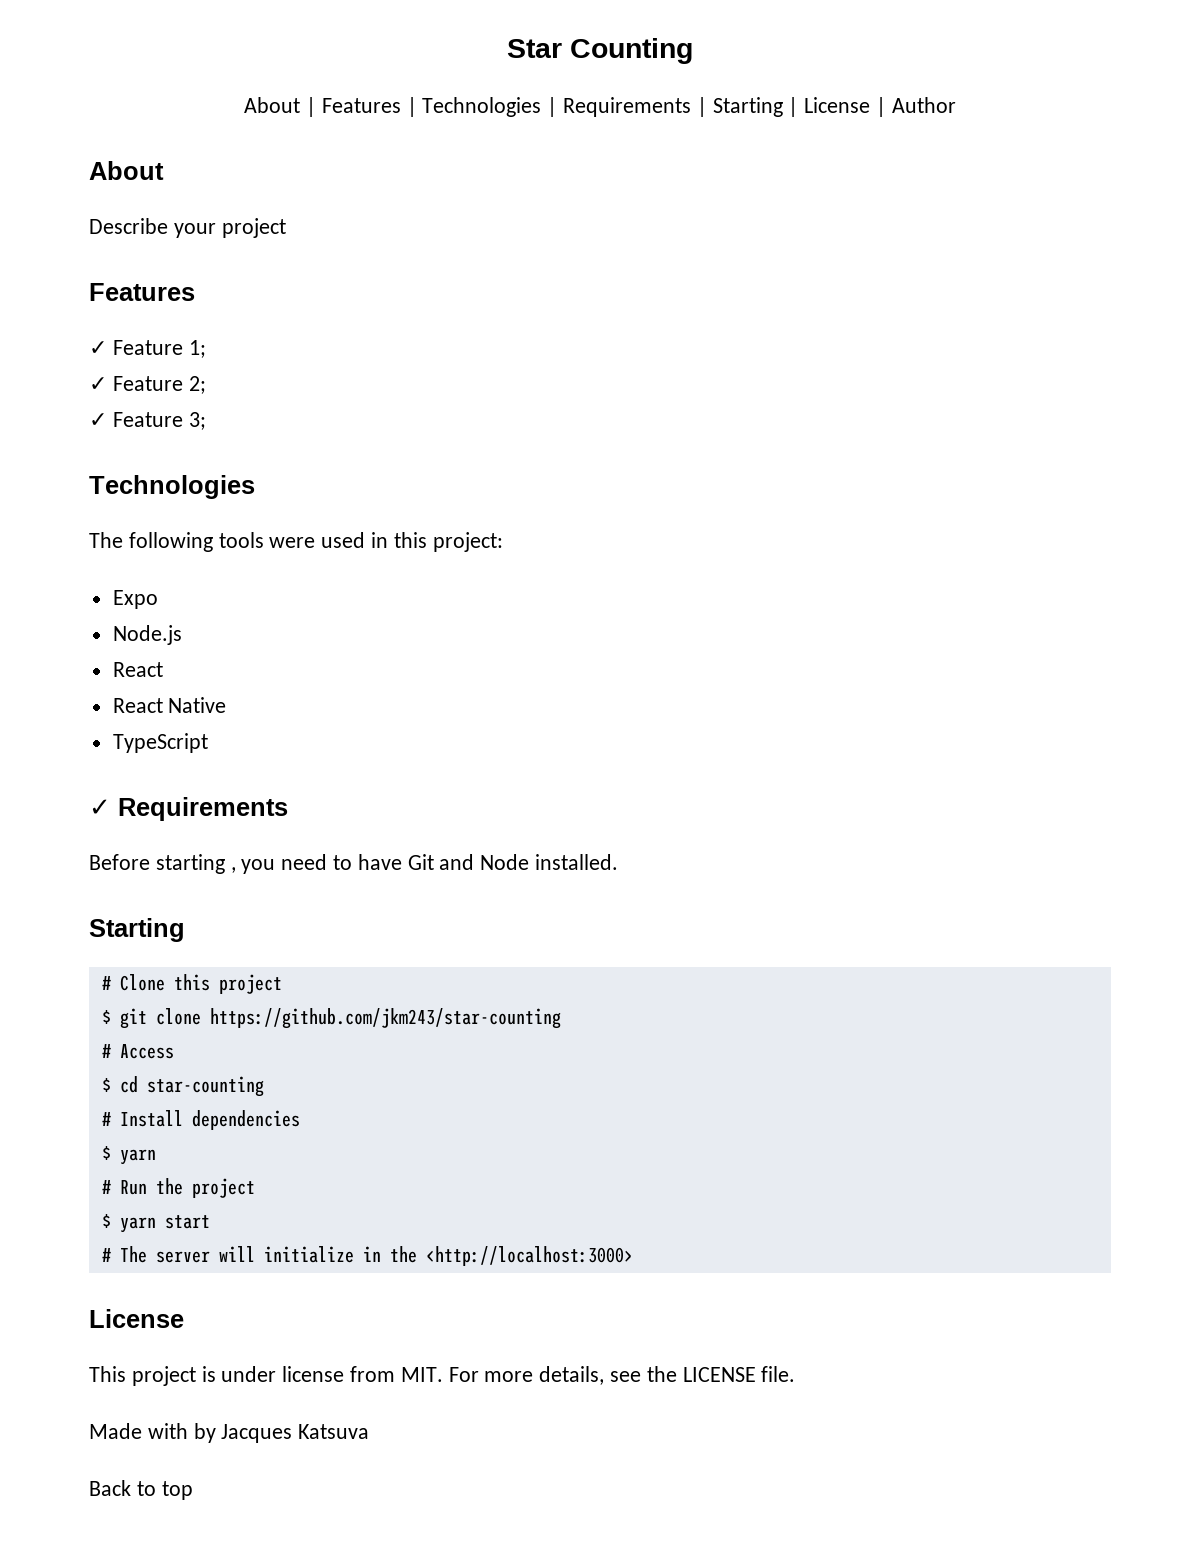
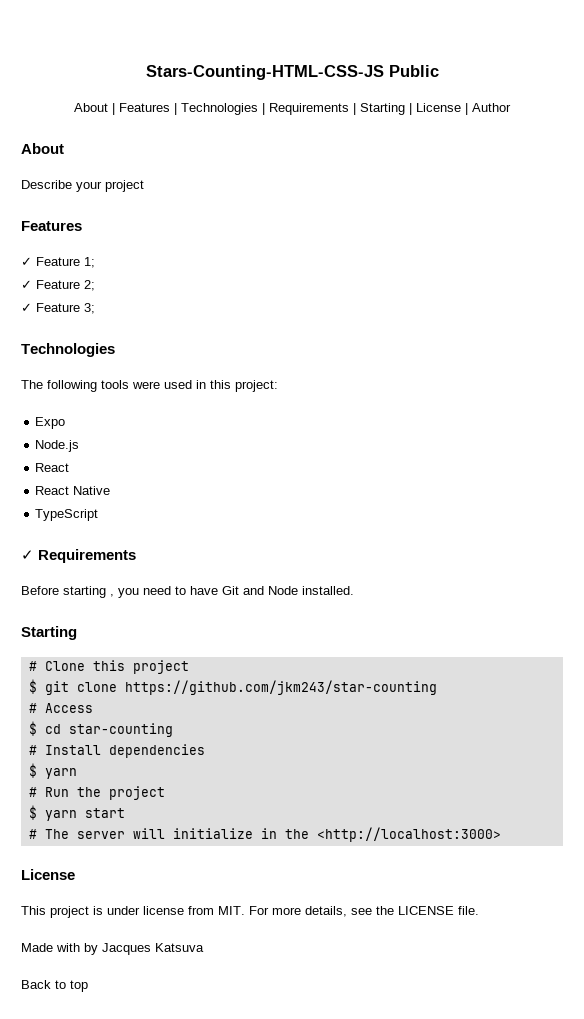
- Star Counting
+ Stars-Counting-HTML-CSS-JS Public

